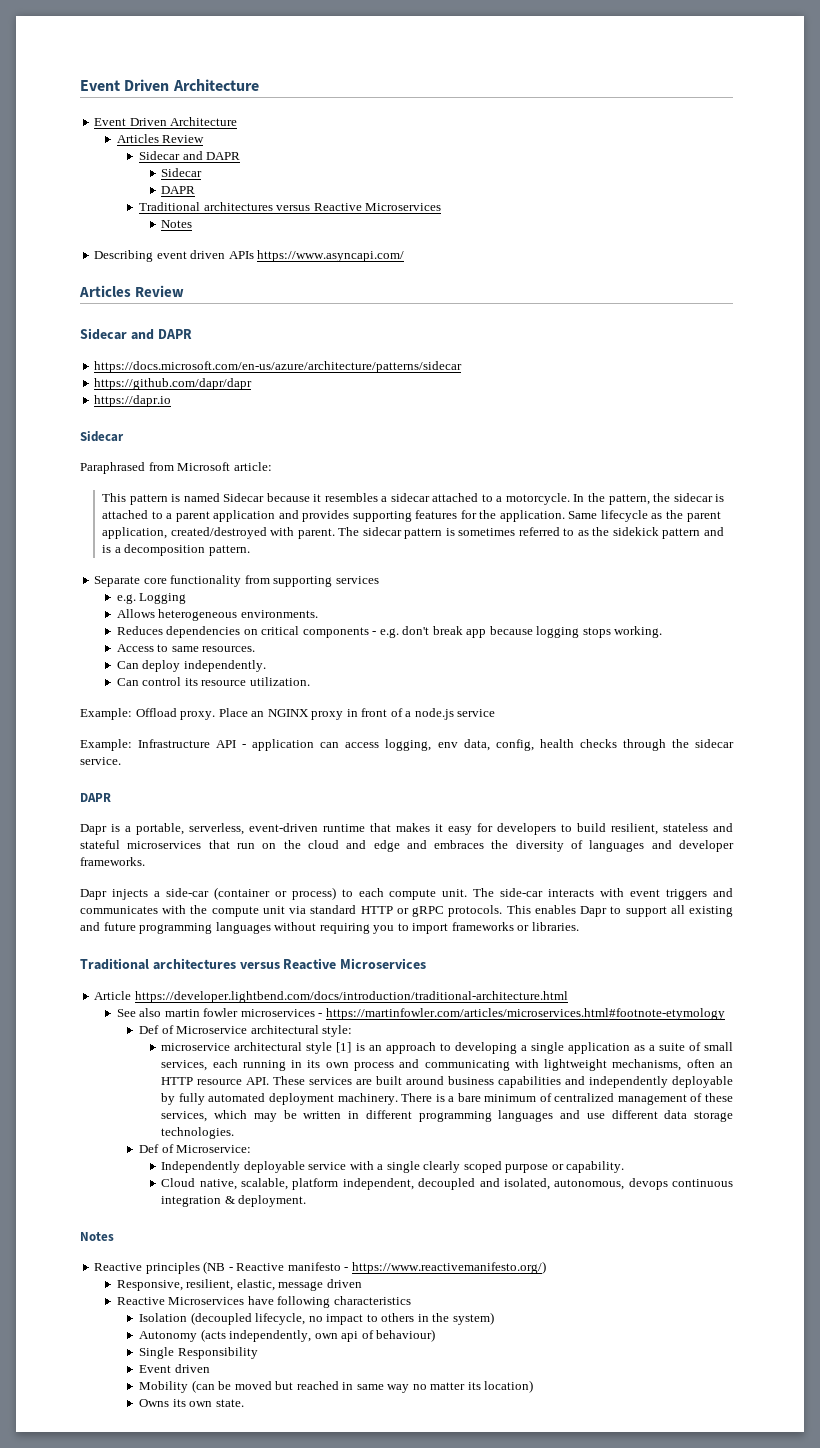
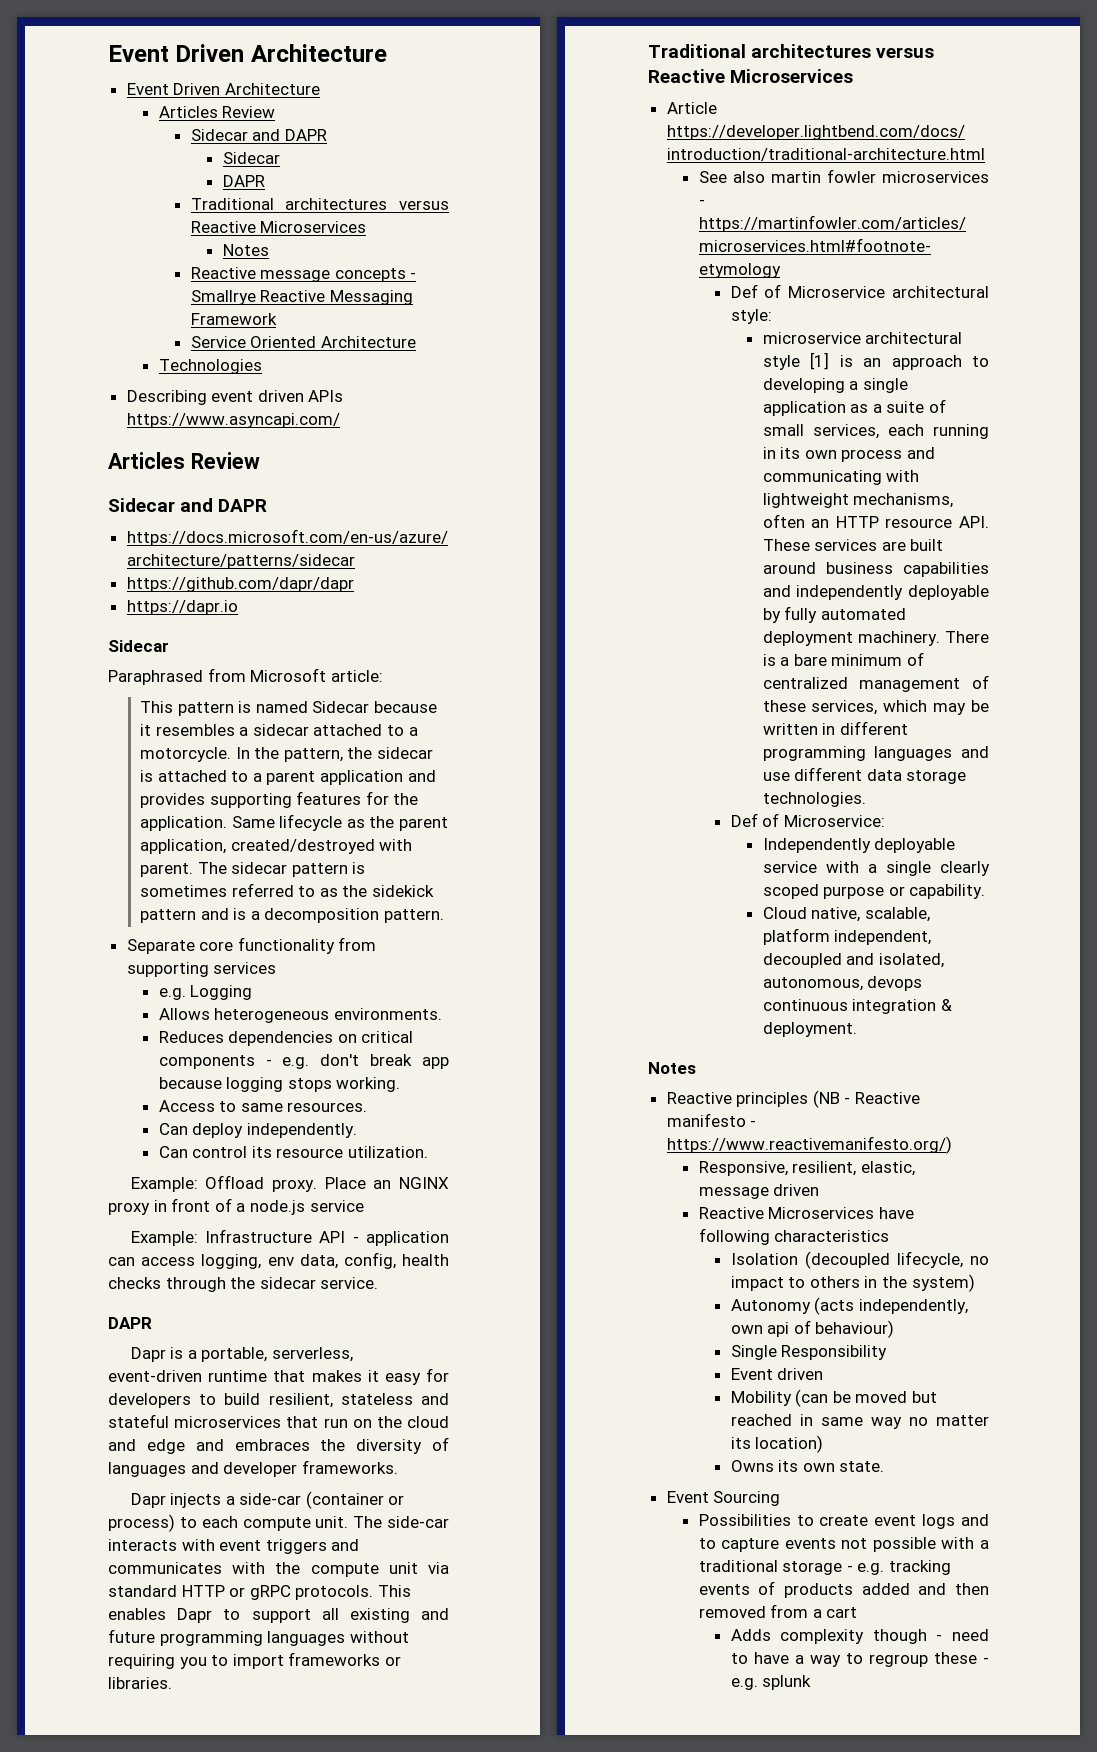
+ Reactive message concepts - Smallrye Reactive Messaging Framework
+ Service Oriented Architecture
+ Technologies
+ Event Sourcing
+ Possibilities to create event logs and to capture events not possible with a traditional storage - e.g. tracking events of products added and then removed from a cart
+ Adds complexity though - need to have a way to regroup these - e.g. splunk

